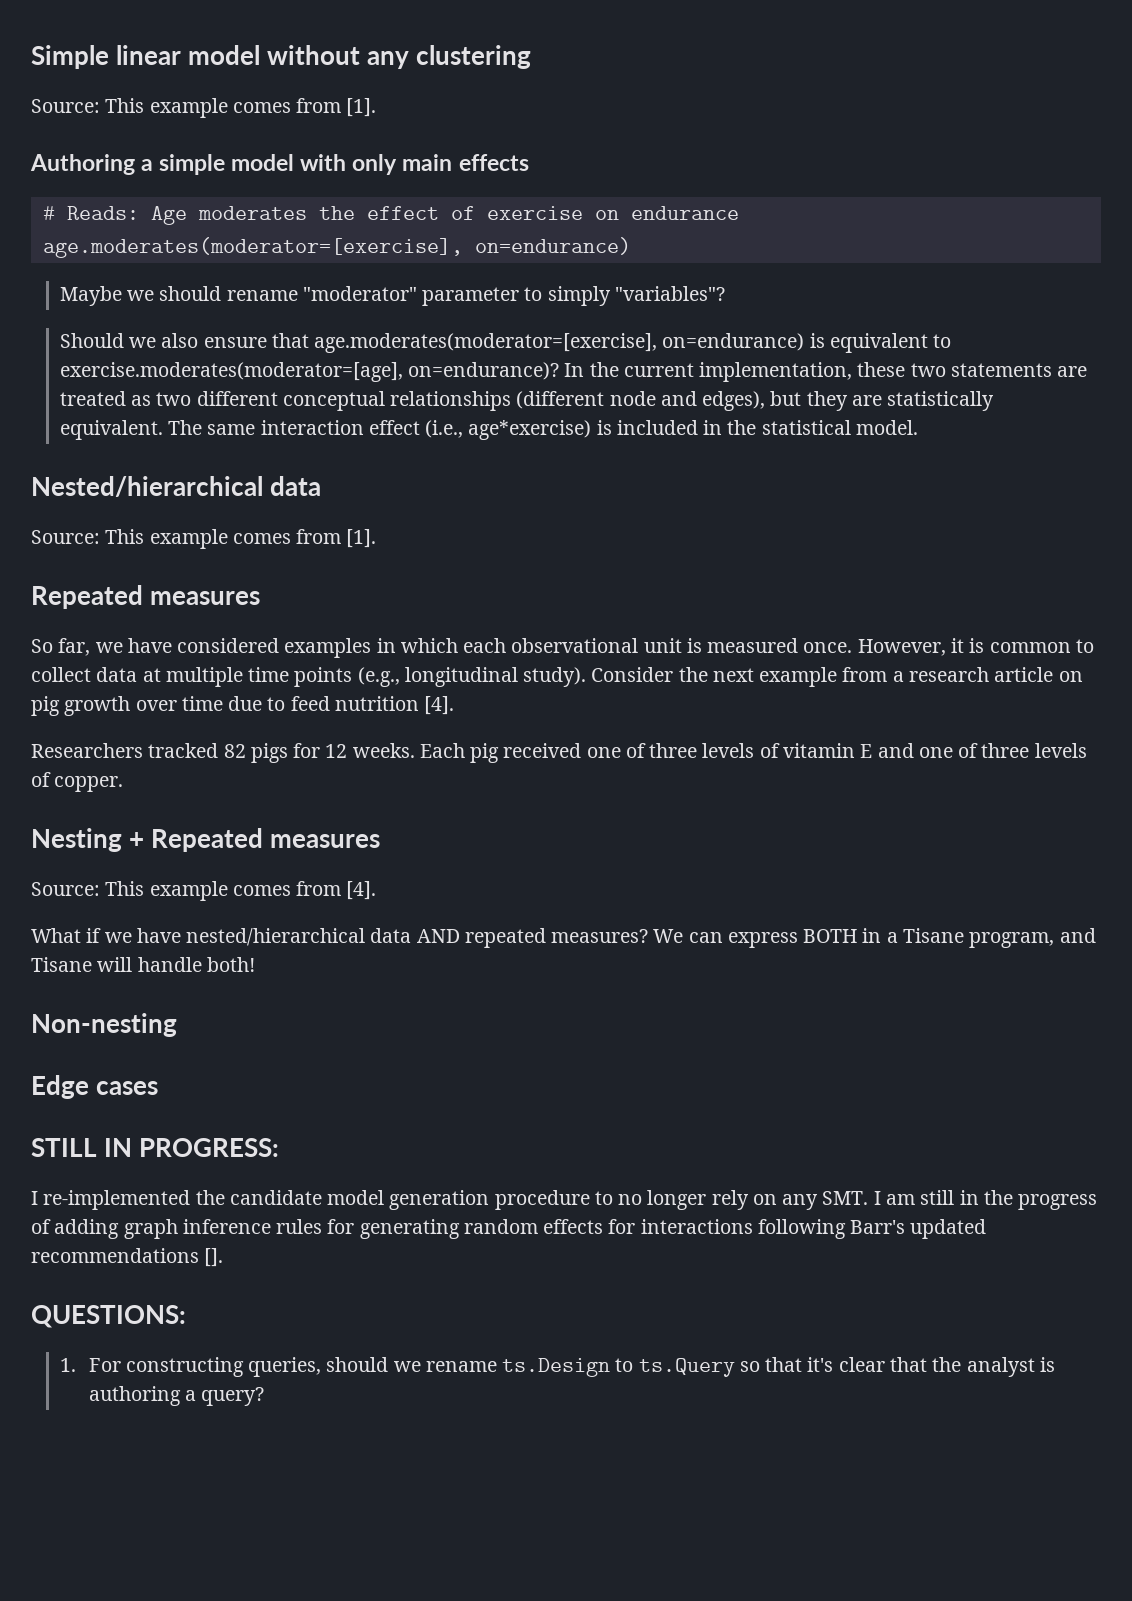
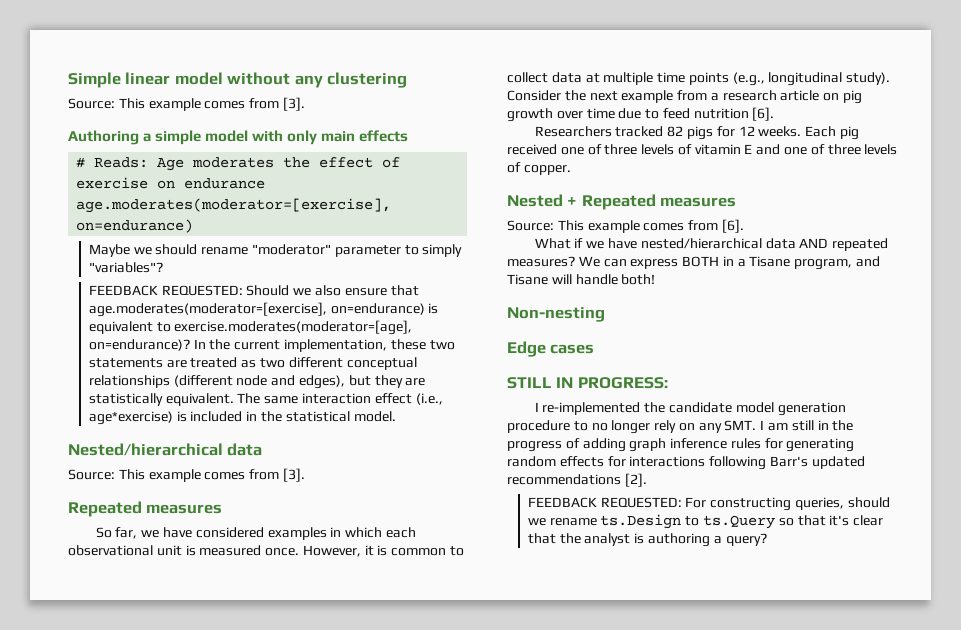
  Simple linear model without any clustering
- Source: This example comes from [1].
+ Source: This example comes from [3].
- Should we also ensure that age.moderates(moderator=[exercise], on=endurance) is equivalent to exercise.moderates(moderator=[age], on=endurance)?
+ FEEDBACK REQUESTED: Should we also ensure that age.moderates(moderator=[exercise], on=endurance) is equivalent to exercise.moderates(moderator=[age], on=endurance)?
  Nested/hierarchical data
- Source: This example comes from [1].
+ Source: This example comes from [3].
- Consider the next example from a research article on pig growth over time due to feed nutrition [4].
+ Consider the next example from a research article on pig growth over time due to feed nutrition [6].
- Nesting + Repeated measures
+ Nested + Repeated measures
- Source: This example comes from [4].
+ Source: This example comes from [6].
- I re-implemented the candidate model generation procedure to no longer rely on any SMT. I am still in the progress of adding graph inference rules for generating random effects for interactions following Barr's updated recommendations [].
- QUESTIONS:
- 1. For constructing queries, should we rename ts.Design to ts.Query so that it's clear that the analyst is authoring a query?
+ I re-implemented the candidate model generation procedure to no longer rely on any SMT. I am still in the progress of adding graph inference rules for generating random effects for interactions following Barr's updated recommendations [2].
+ FEEDBACK REQUESTED: For constructing queries, should we rename ts.Design to ts.Query so that it's clear that the analyst is authoring a query?

